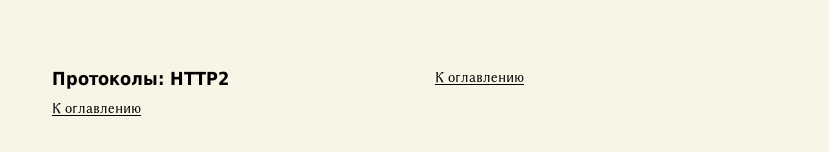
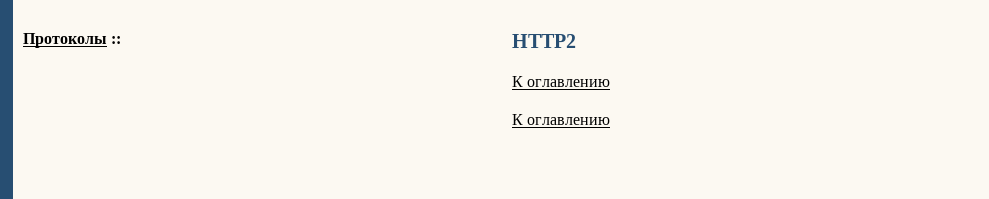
- Протоколы: HTTP2
+ Протоколы ::
+ HTTP2

